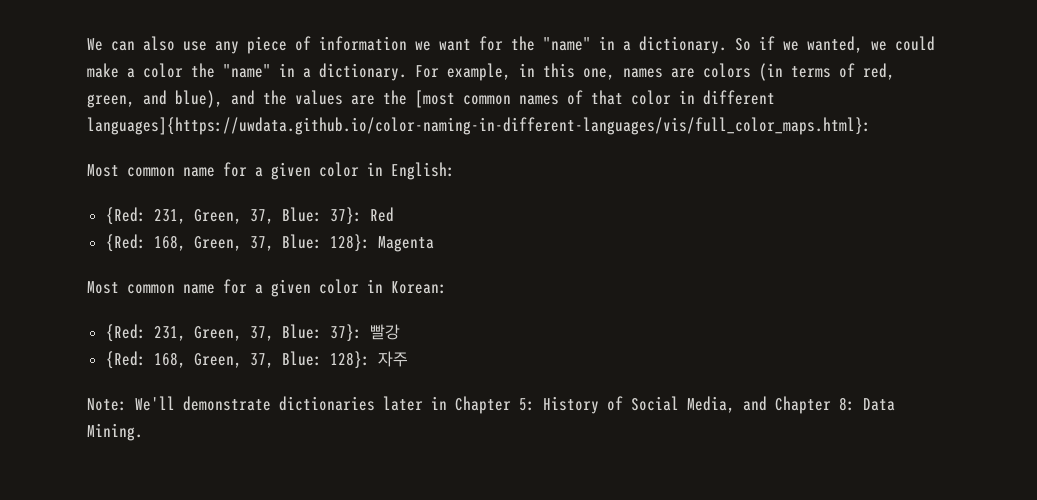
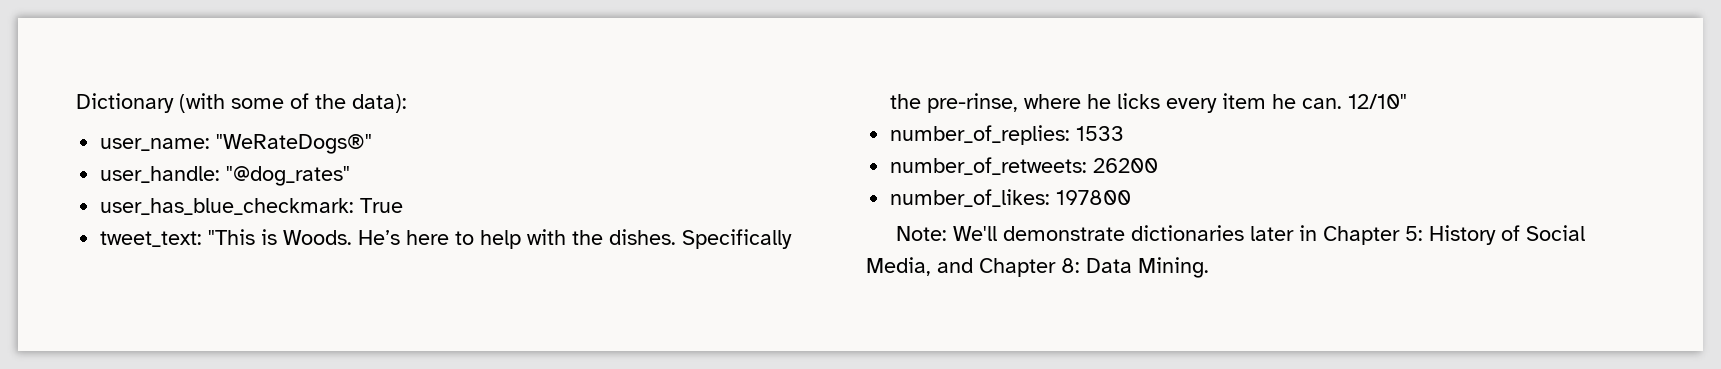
- We can also use any piece of information we want for the "name" in a dictionary. So if we wanted, we could make a color the "name" in a dictionary. For example, in this one, names are colors (in terms of red, green, and blue), and the values are the [most common names of that color in different languages]{https://uwdata.github.io/color-naming-in-different-languages/vis/full_color_maps.html}:
- Most common name for a given color in English:
- {Red: 231, Green, 37, Blue: 37}: Red
- {Red: 168, Green, 37, Blue: 128}: Magenta
- Most common name for a given color in Korean:
- {Red: 231, Green, 37, Blue: 37}: 빨강
- {Red: 168, Green, 37, Blue: 128}: 자주
+ Dictionary (with some of the data):
+ user_name: "WeRateDogs®"
+ user_handle: "@dog_rates"
+ user_has_blue_checkmark: True
+ tweet_text: "This is Woods. He’s here to help with the dishes. Specifically the pre-rinse, where he licks every item he can. 12/10"
+ number_of_replies: 1533
+ number_of_retweets: 26200
+ number_of_likes: 197800

